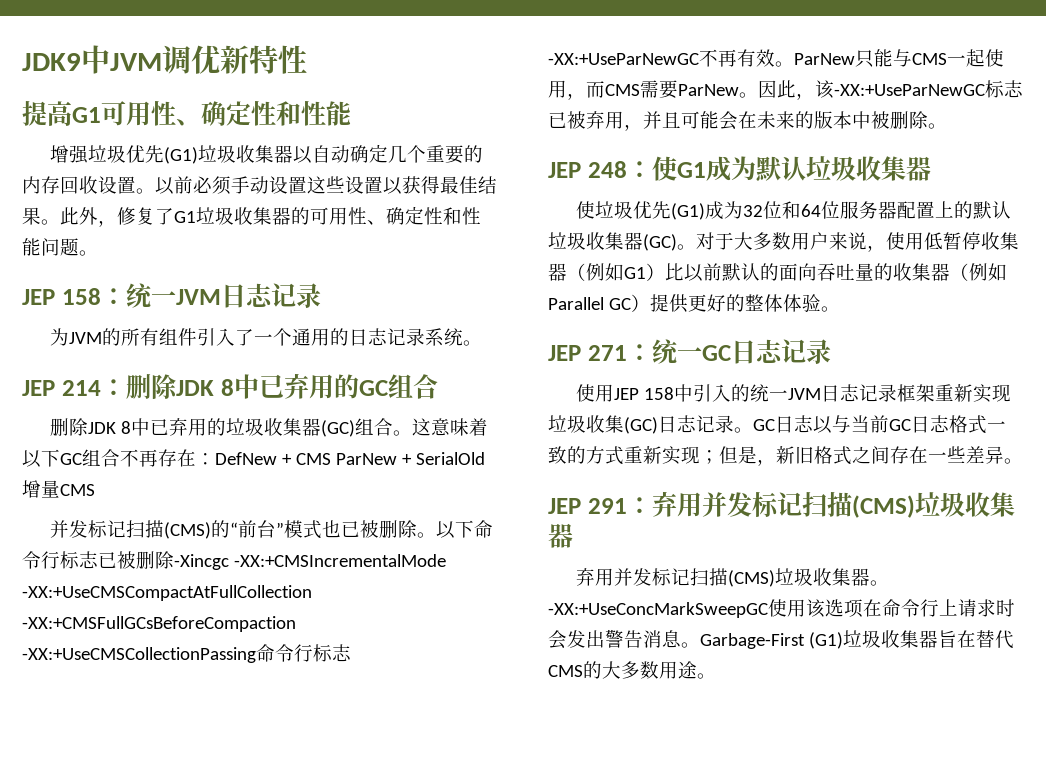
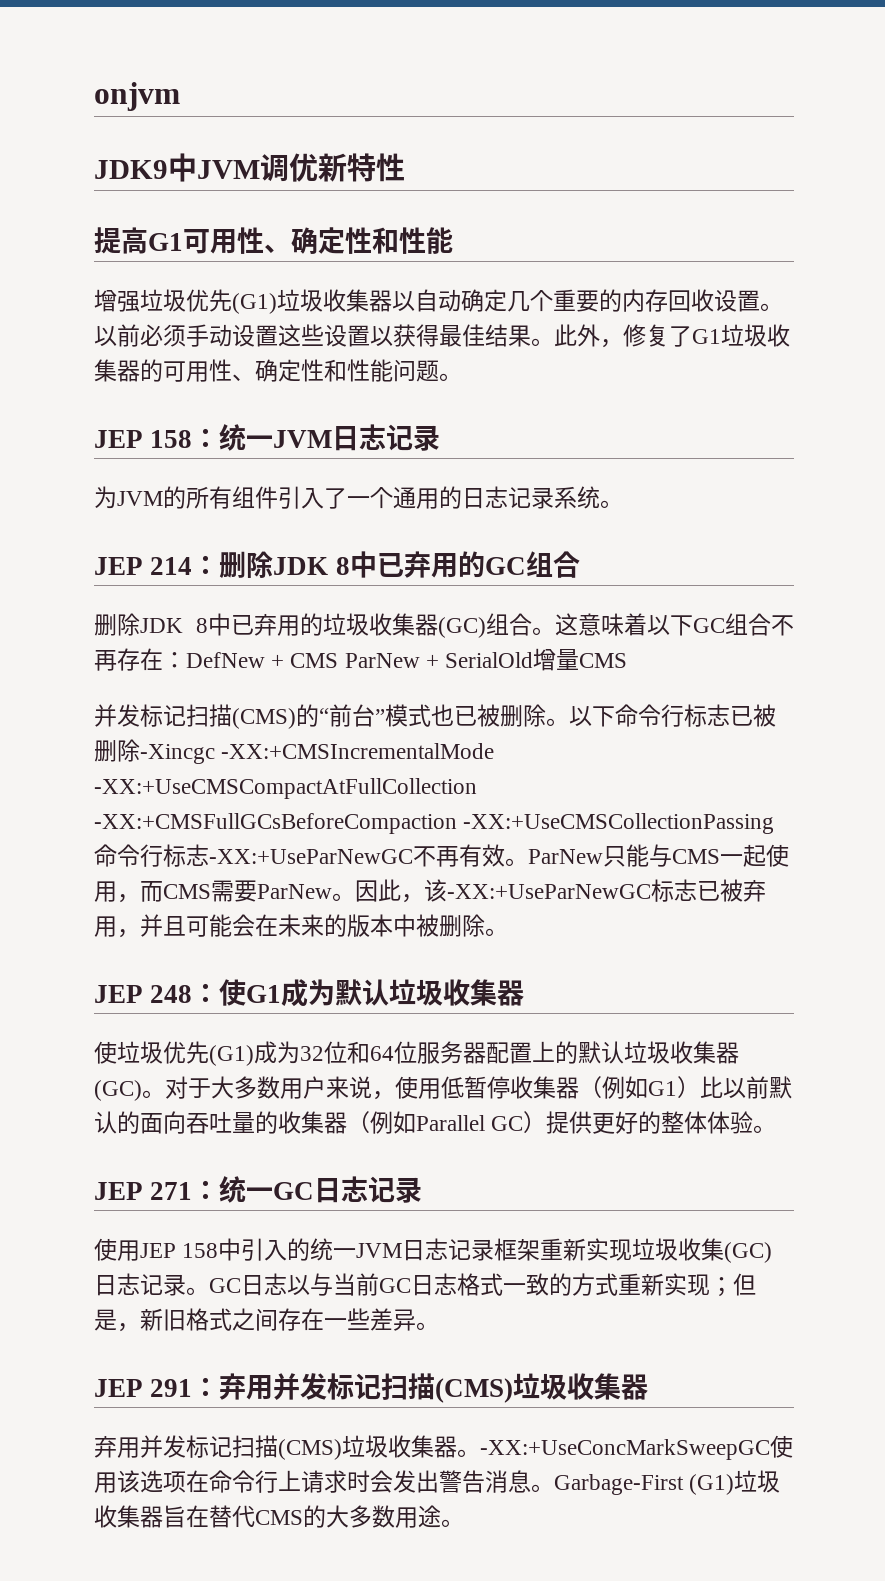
+ onjvm

